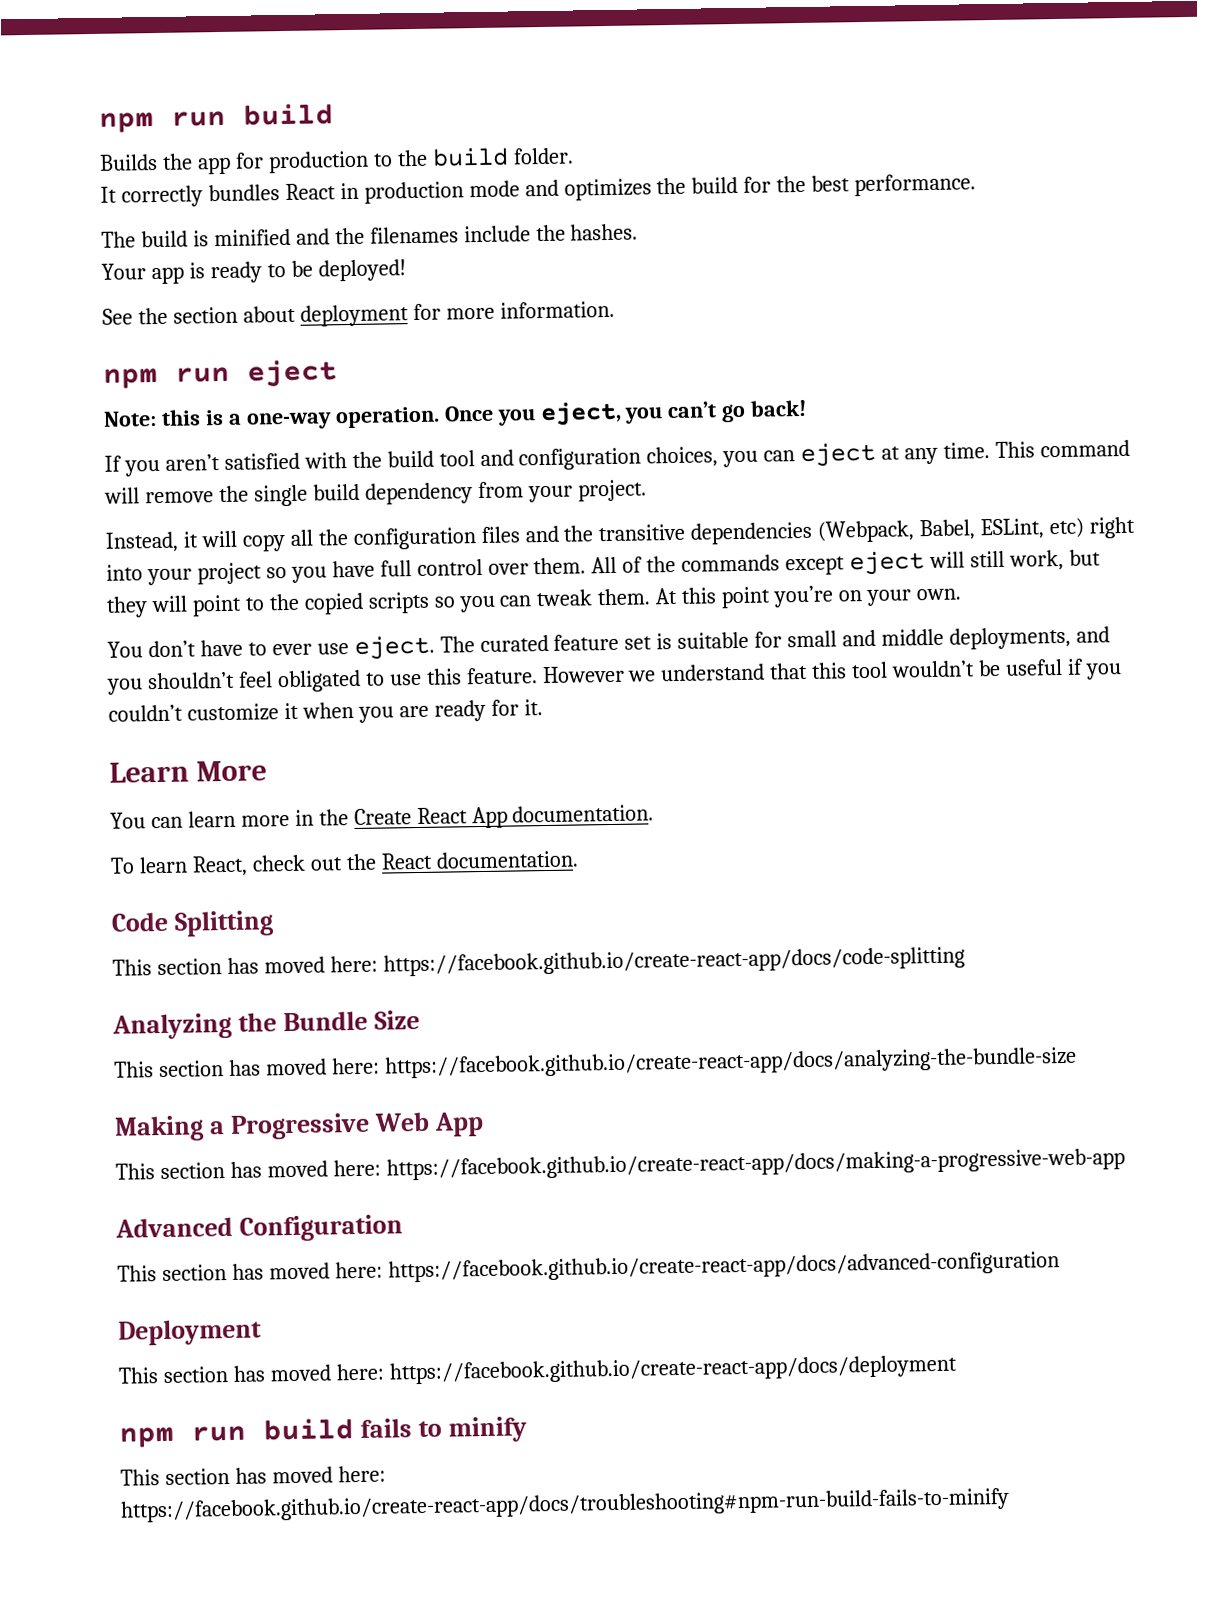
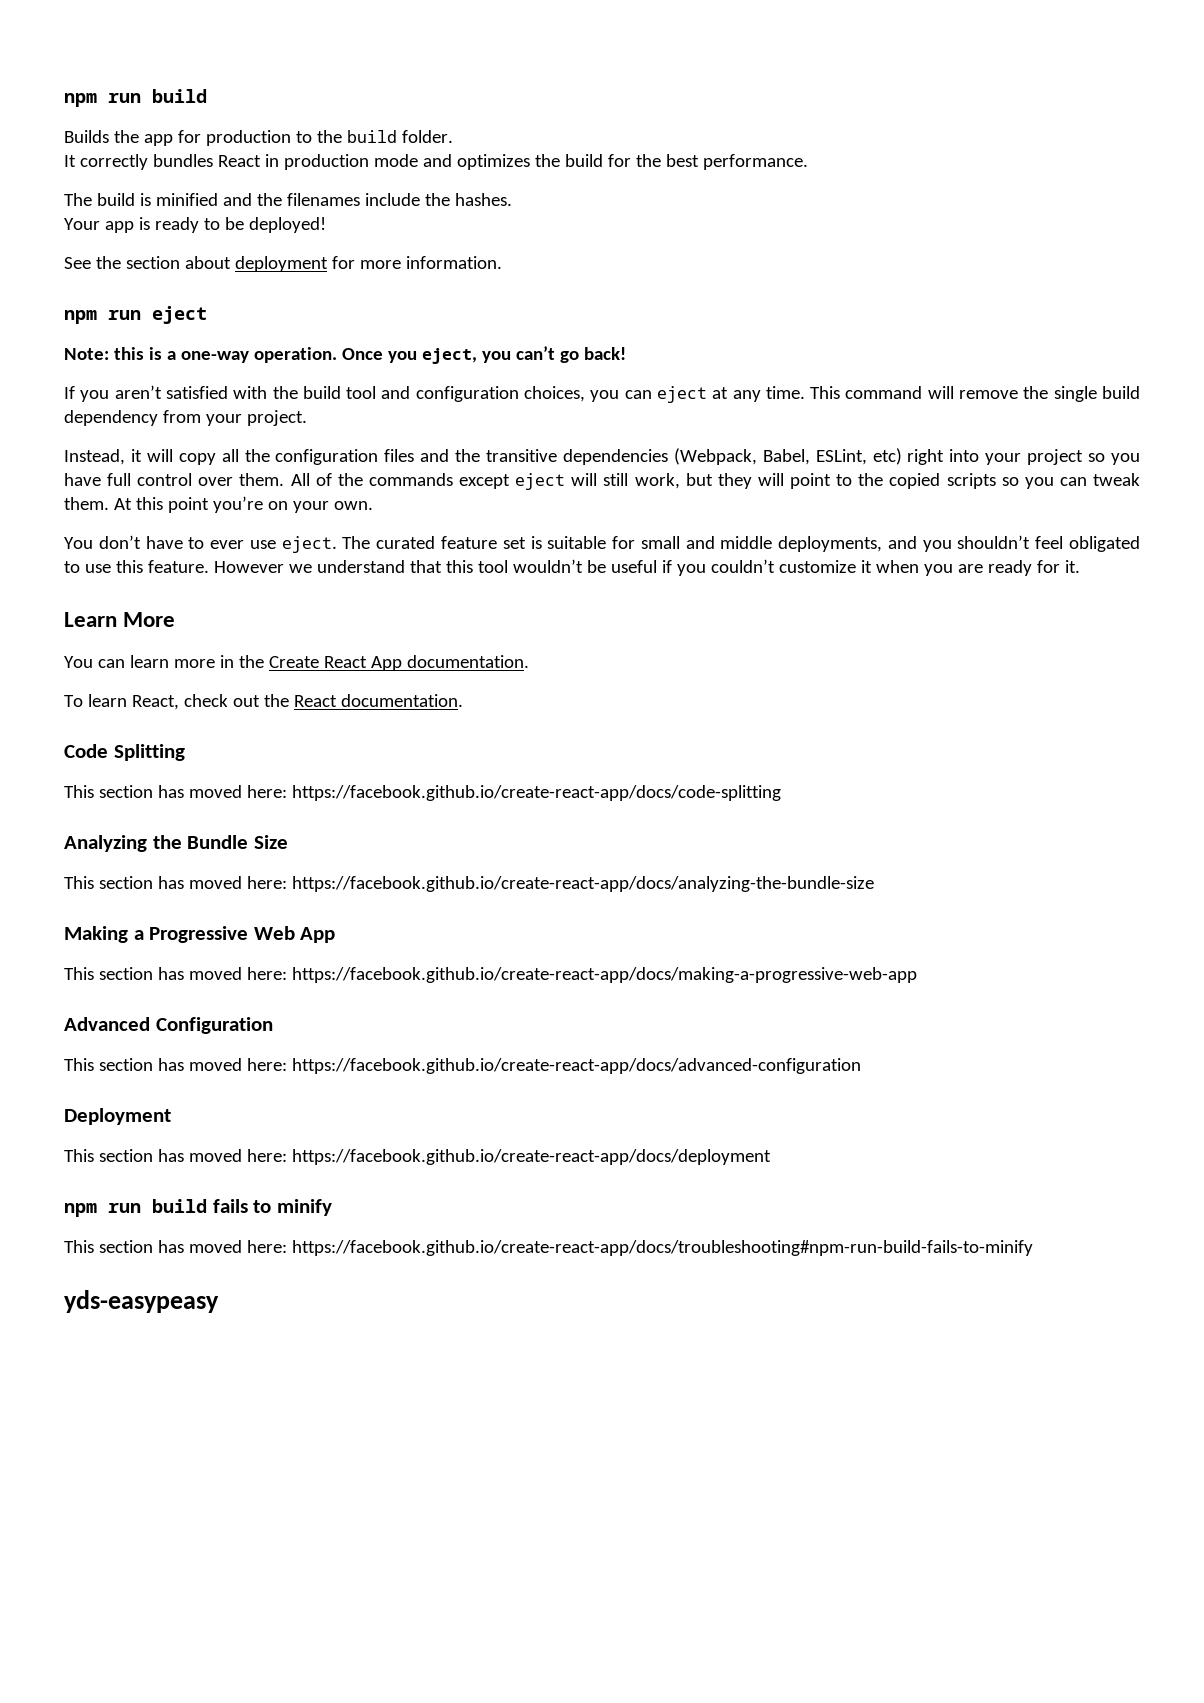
+ yds-easypeasy

